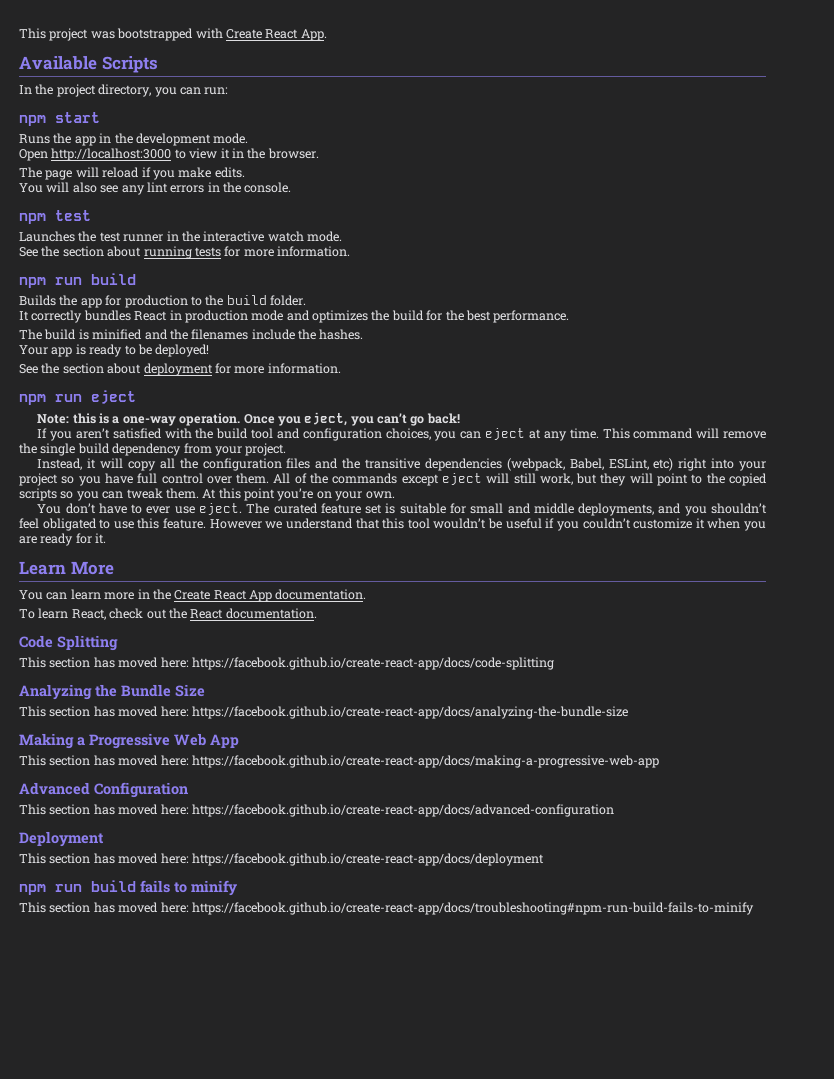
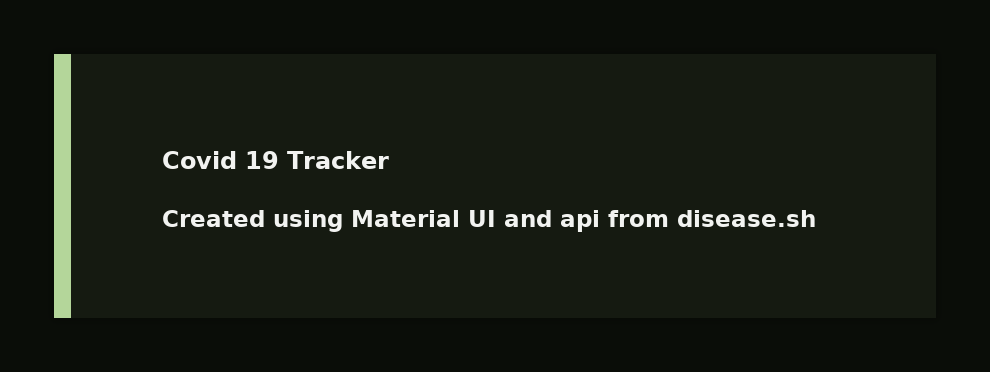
- This project was bootstrapped with Create React App.
- Available Scripts
- In the project directory, you can run:
- npm start
- Runs the app in the development mode.
- Open http://localhost:3000 to view it in the browser.
- The page will reload if you make edits.
- You will also see any lint errors in the console.
- npm test
- Launches the test runner in the interactive watch mode.
- See the section about running tests for more information.
- npm run build
- Builds the app for production to the build folder.
- It correctly bundles React in production mode and optimizes the build for the best performance.
- The build is minified and the filenames include the hashes.
- Your app is ready to be deployed!
- See the section about deployment for more information.
- npm run eject
- Note: this is a one-way operation. Once you eject, you can’t go back!
- If you aren’t satisfied with the build tool and configuration choices, you can eject at any time. This command will remove the single build dependency from your project.
- Instead, it will copy all the configuration files and the transitive dependencies (webpack, Babel, ESLint, etc) right into your project so you have full control over them. All of the commands except eject will still work, but they will point to the copied scripts so you can tweak them. At this point you’re on your own.
- You don’t have to ever use eject. The curated feature set is suitable for small and middle deployments, and you shouldn’t feel obligated to use this feature. However we understand that this tool wouldn’t be useful if you couldn’t customize it when you are ready for it.
- Learn More
- You can learn more in the Create React App documentation.
- To learn React, check out the React documentation.
- Code Splitting
- This section has moved here: https://facebook.github.io/create-react-app/docs/code-splitting
- Analyzing the Bundle Size
- This section has moved here: https://facebook.github.io/create-react-app/docs/analyzing-the-bundle-size
- Making a Progressive Web App
- This section has moved here: https://facebook.github.io/create-react-app/docs/making-a-progressive-web-app
- Advanced Configuration
- This section has moved here: https://facebook.github.io/create-react-app/docs/advanced-configuration
- Deployment
- This section has moved here: https://facebook.github.io/create-react-app/docs/deployment
- npm run build fails to minify
- This section has moved here: https://facebook.github.io/create-react-app/docs/troubleshooting#npm-run-build-fails-to-minify
+ Covid 19 Tracker
+ Created using Material UI and api from disease.sh

